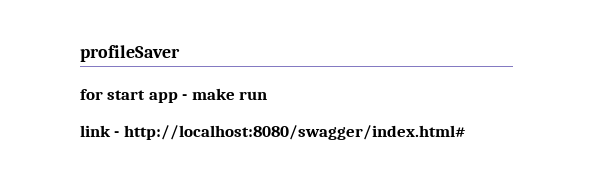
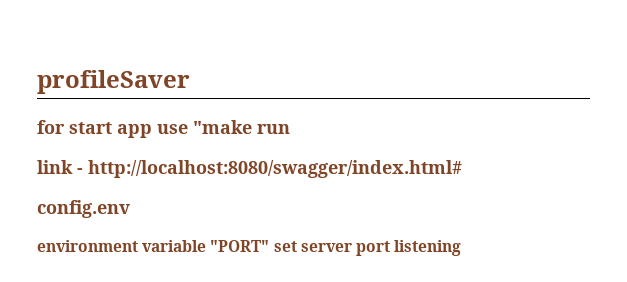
- for start app - make run
+ for start app use "make run
+ config.env
+ environment variable "PORT" set server port listening

